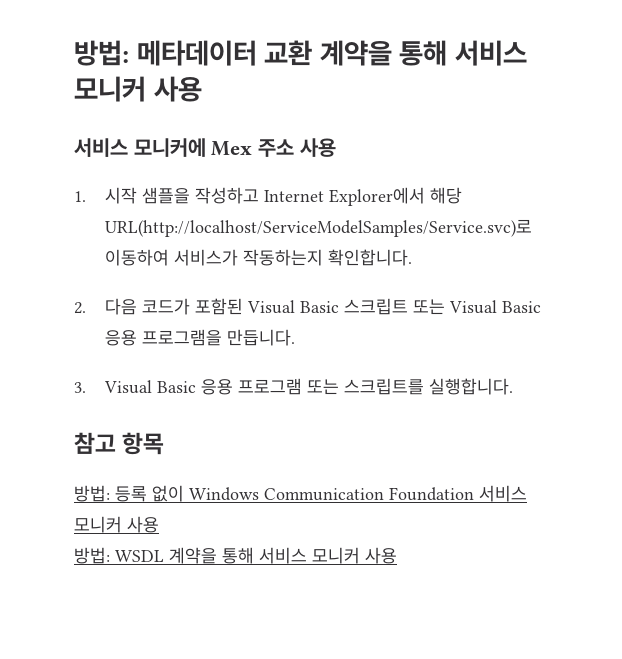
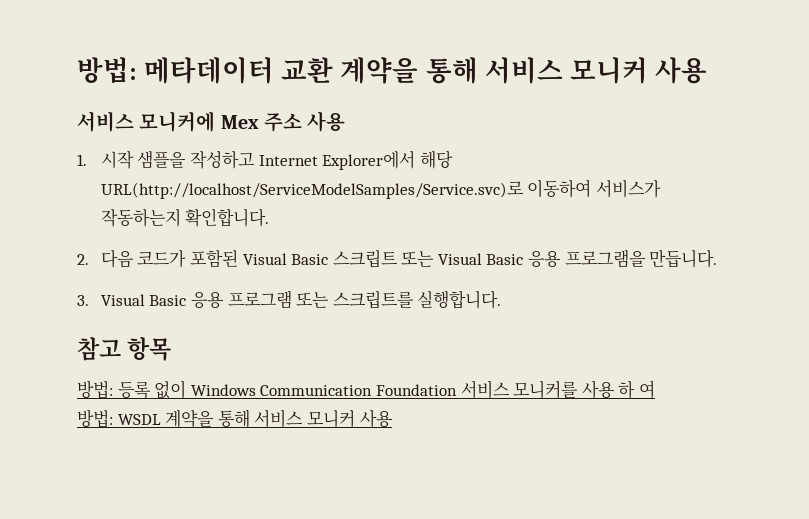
- 방법: 등록 없이 Windows Communication Foundation 서비스 모니커 사용
+ 방법: 등록 없이 Windows Communication Foundation 서비스 모니커를 사용 하 여

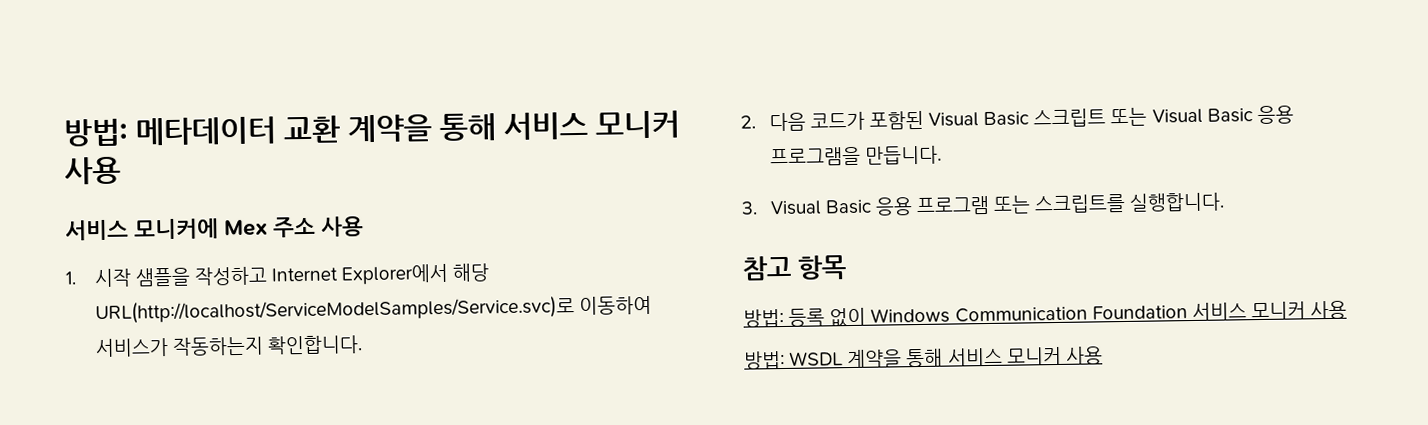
- 방법: 등록 없이 Windows Communication Foundation 서비스 모니커를 사용 하 여
+ 방법: 등록 없이 Windows Communication Foundation 서비스 모니커 사용

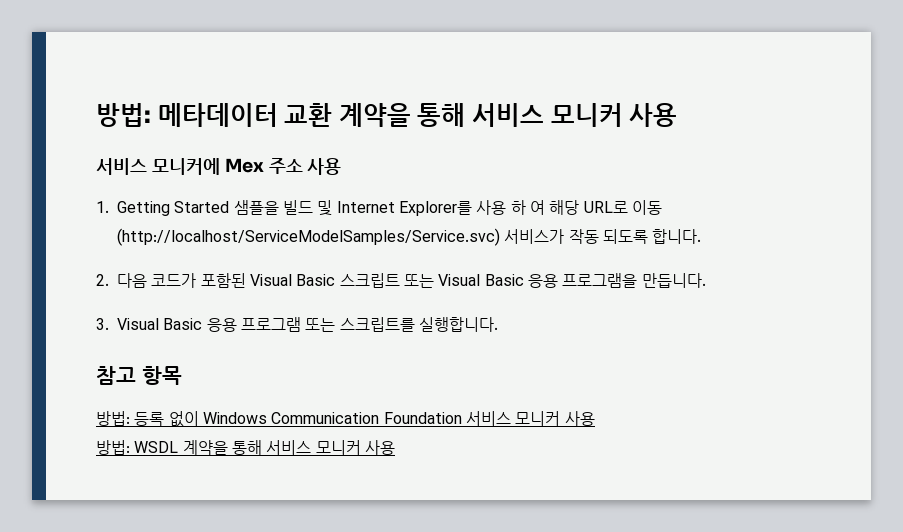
- 1. 시작 샘플을 작성하고 Internet Explorer에서 해당 URL(http://localhost/ServiceModelSamples/Service.svc)로 이동하여 서비스가 작동하는지 확인합니다.
+ 1. Getting Started 샘플을 빌드 및 Internet Explorer를 사용 하 여 해당 URL로 이동 (http://localhost/ServiceModelSamples/Service.svc) 서비스가 작동 되도록 합니다.

